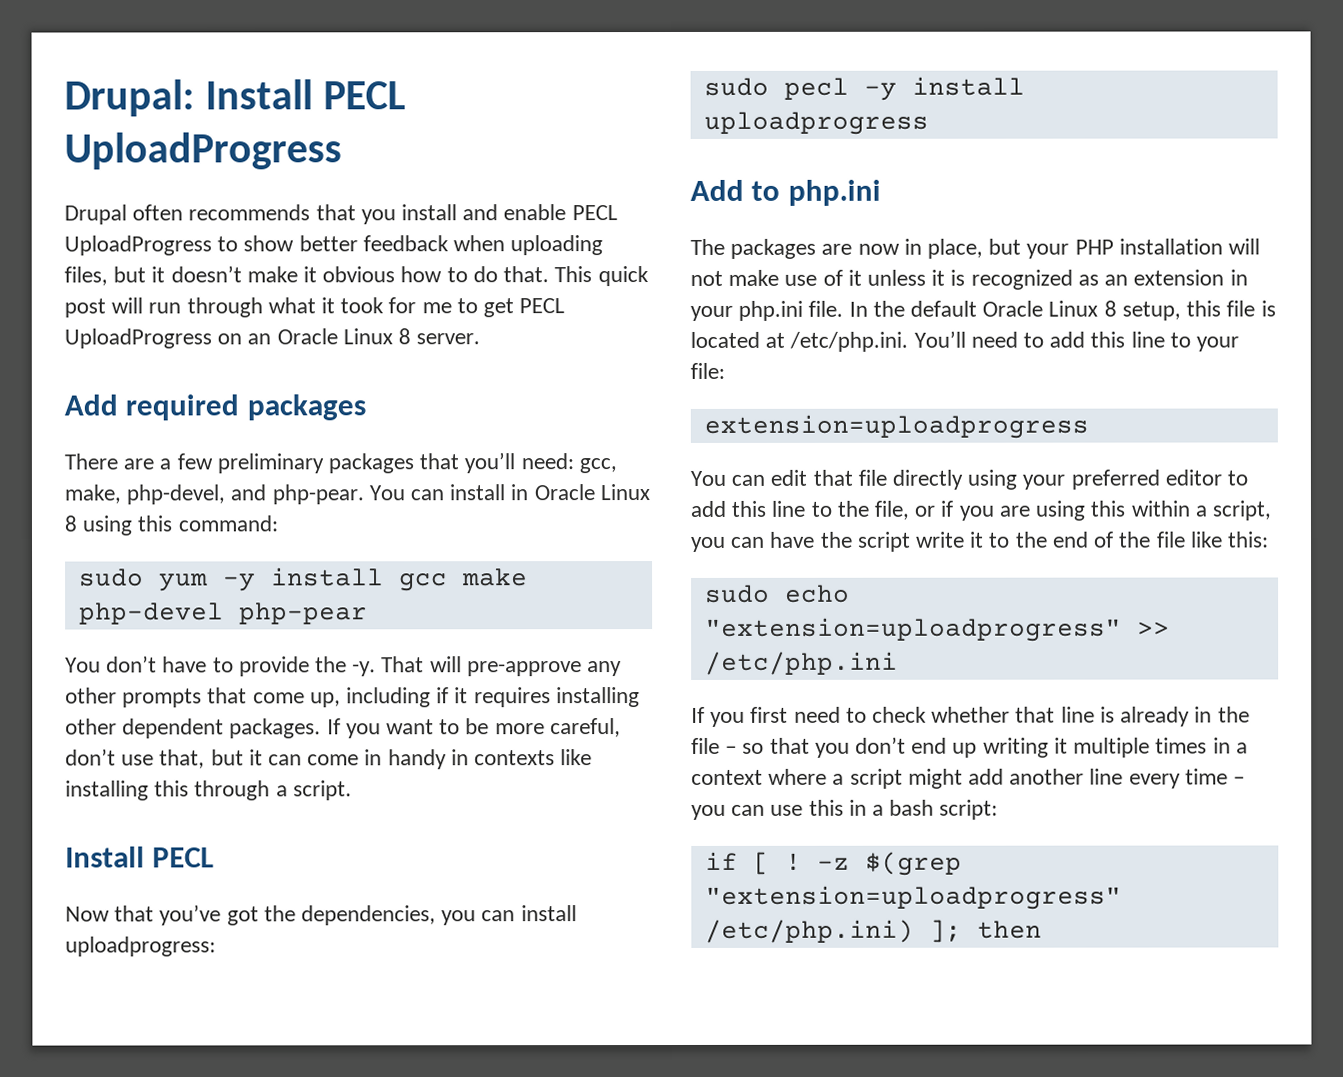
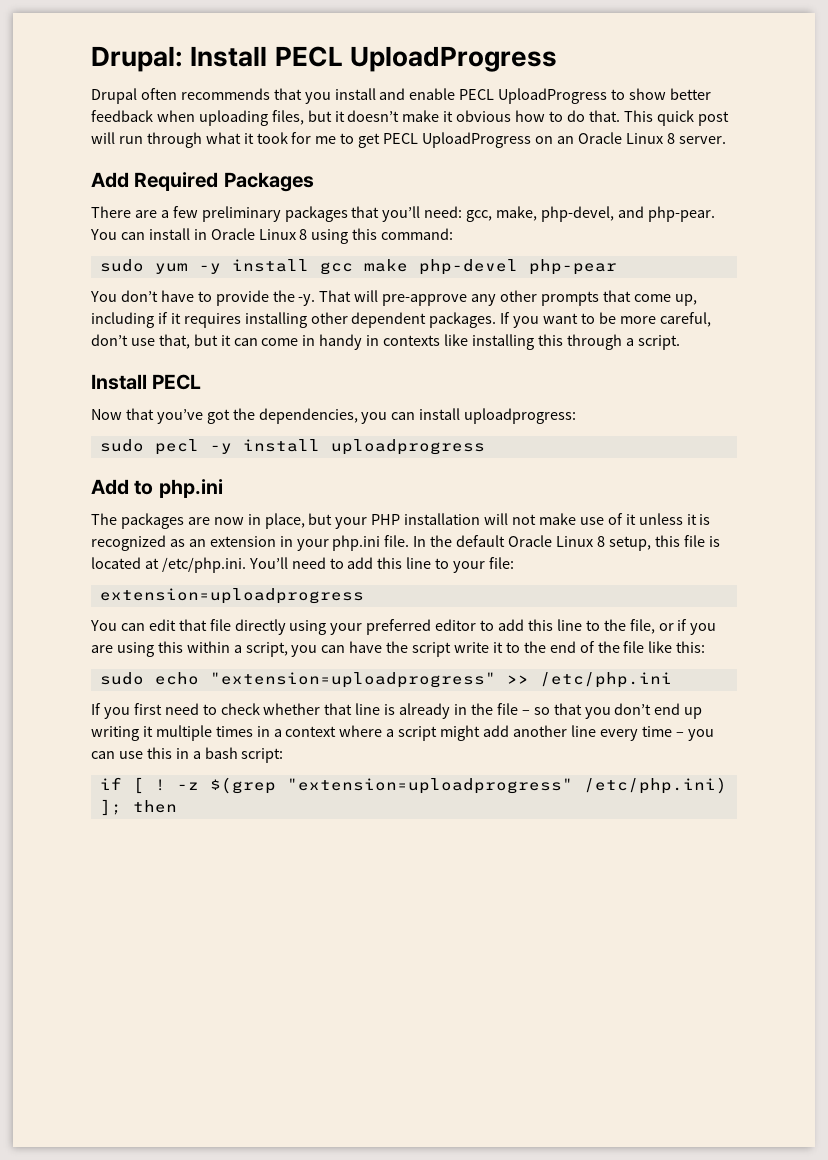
- Add required packages
+ Add Required Packages

